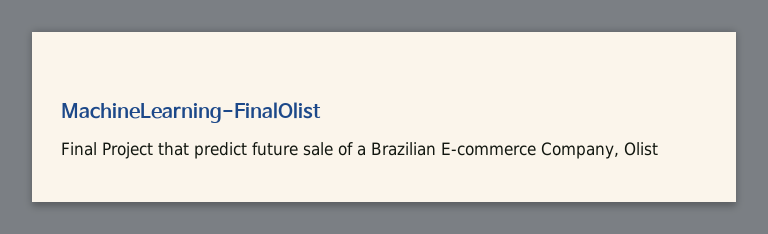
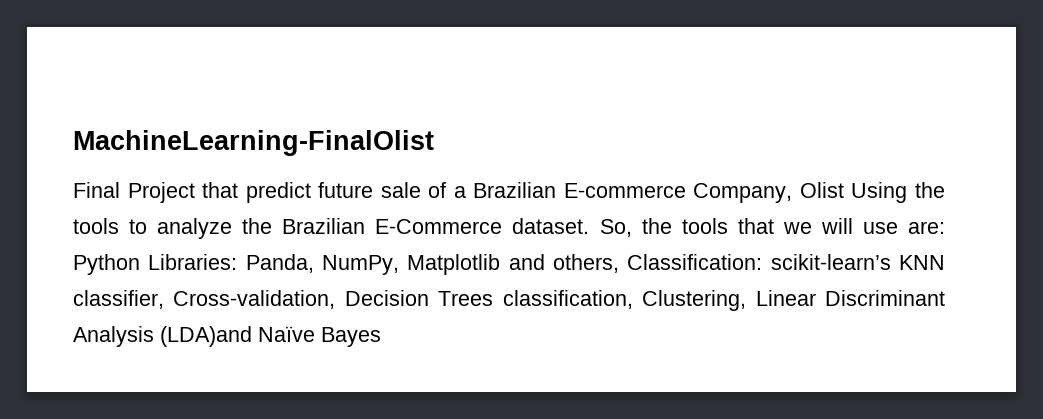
- Final Project that predict future sale of a Brazilian E-commerce Company, Olist
+ Final Project that predict future sale of a Brazilian E-commerce Company, Olist Using the tools to analyze the Brazilian E-Commerce dataset. So, the tools that we will use are: Python Libraries: Panda, NumPy, Matplotlib and others, Classification: scikit-learn’s KNN classifier, Cross-validation, Decision Trees classification, Clustering, Linear Discriminant Analysis (LDA)and Naïve Bayes

